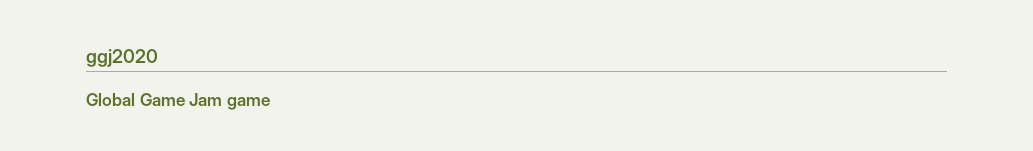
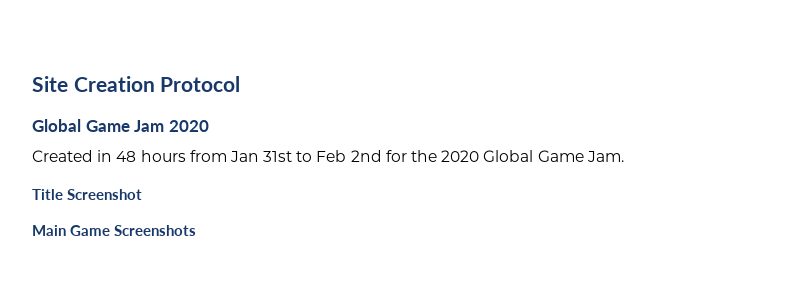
- ggj2020
+ Site Creation Protocol
- Global Game Jam game
+ Global Game Jam 2020
+ Created in 48 hours from Jan 31st to Feb 2nd for the 2020 Global Game Jam.
+ Title Screenshot
+ Main Game Screenshots

